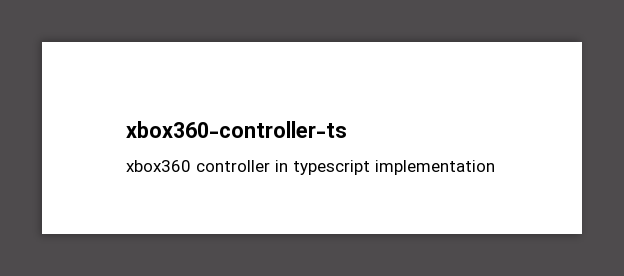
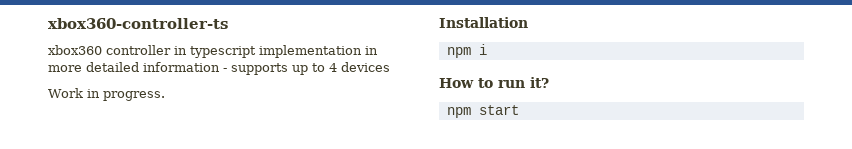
- xbox360 controller in typescript implementation
+ xbox360 controller in typescript implementation in more detailed information - supports up to 4 devices
+ Work in progress.
+ Installation
+ npm i
+ How to run it?
+ npm start

